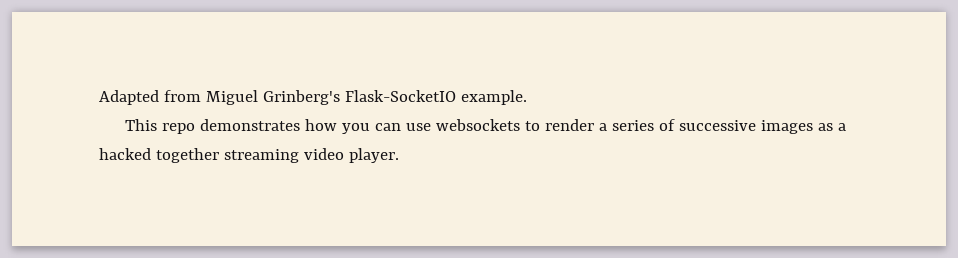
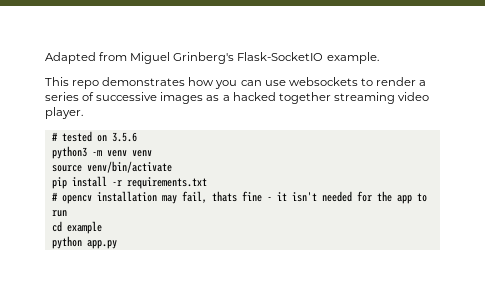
+ # tested on 3.5.6
+ python3 -m venv venv
+ source venv/bin/activate
+ pip install -r requirements.txt
+ # opencv installation may fail, thats fine - it isn't needed for the app to run
+ cd example
+ python app.py

